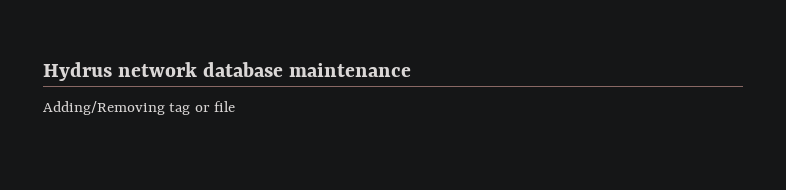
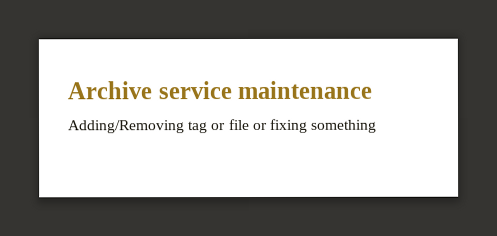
- Hydrus network database maintenance
+ Archive service maintenance
- Adding/Removing tag or file
+ Adding/Removing tag or file or fixing something

